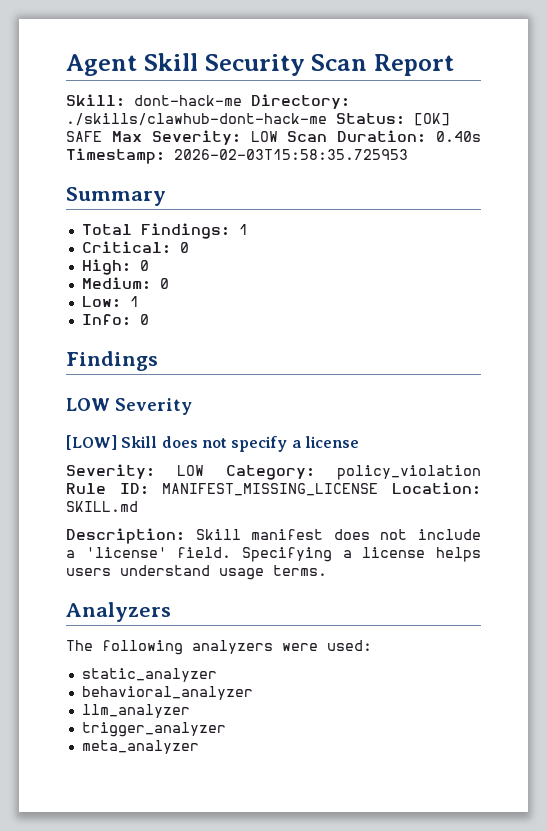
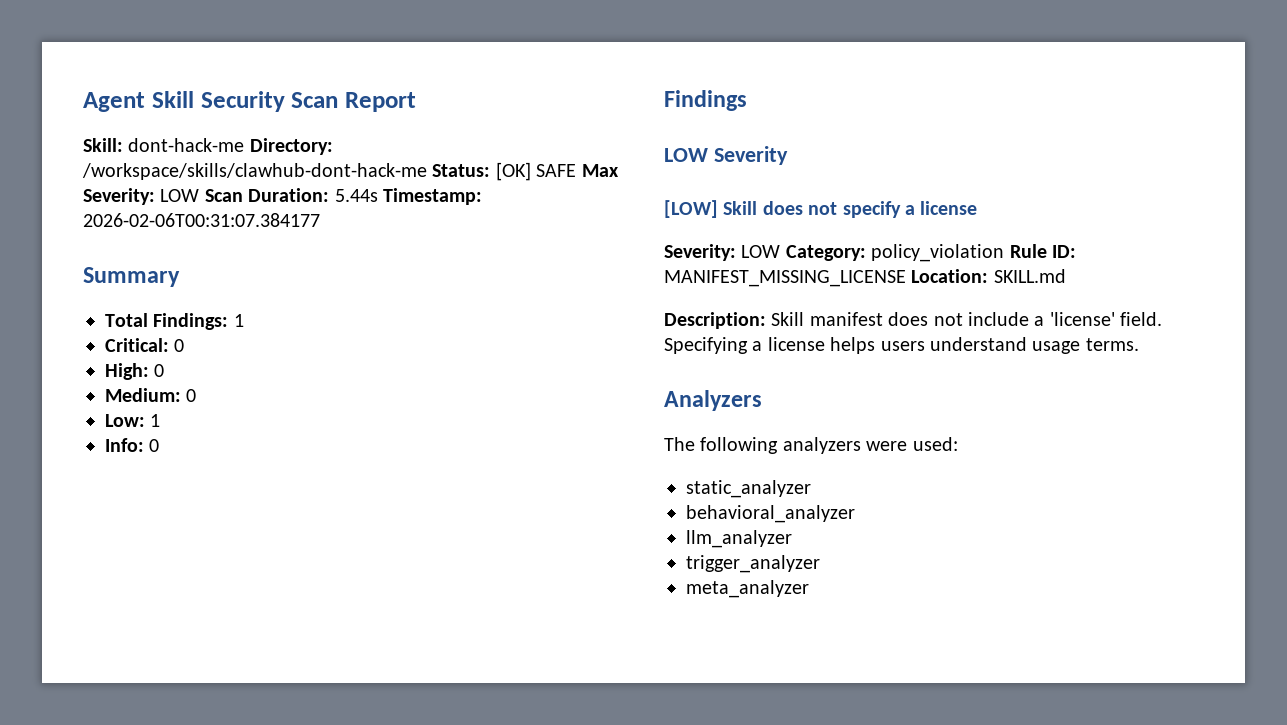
- Skill: dont-hack-me Directory: ./skills/clawhub-dont-hack-me Status: [OK] SAFE Max Severity: LOW Scan Duration: 0.40s Timestamp: 2026-02-03T15:58:35.725953
+ Skill: dont-hack-me Directory: /workspace/skills/clawhub-dont-hack-me Status: [OK] SAFE Max Severity: LOW Scan Duration: 5.44s Timestamp: 2026-02-06T00:31:07.384177

